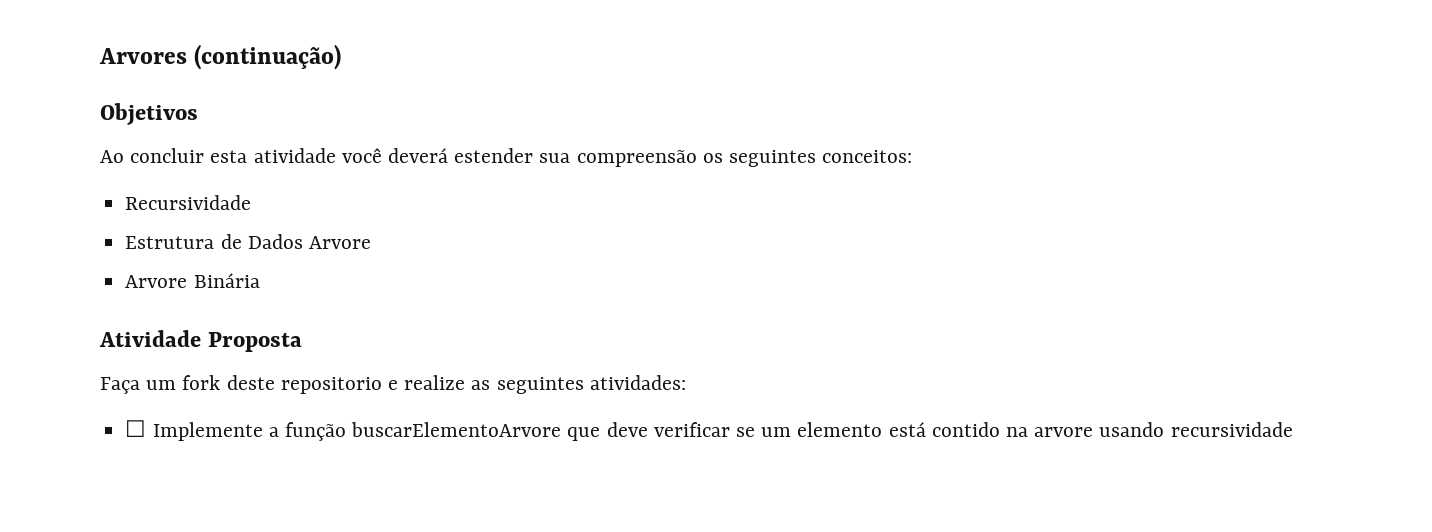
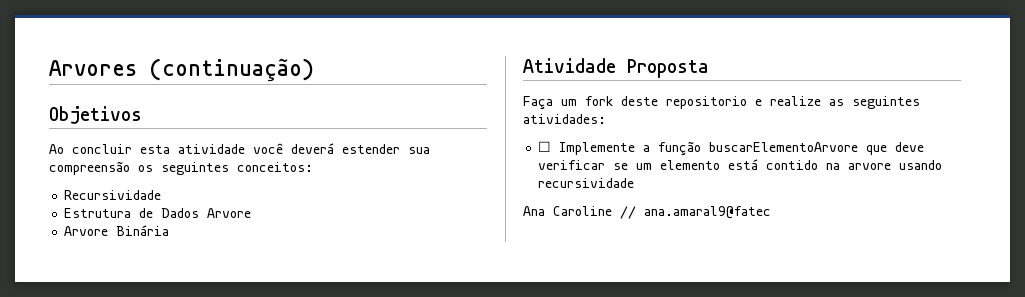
+ Ana Caroline // ana.amaral9@fatec

